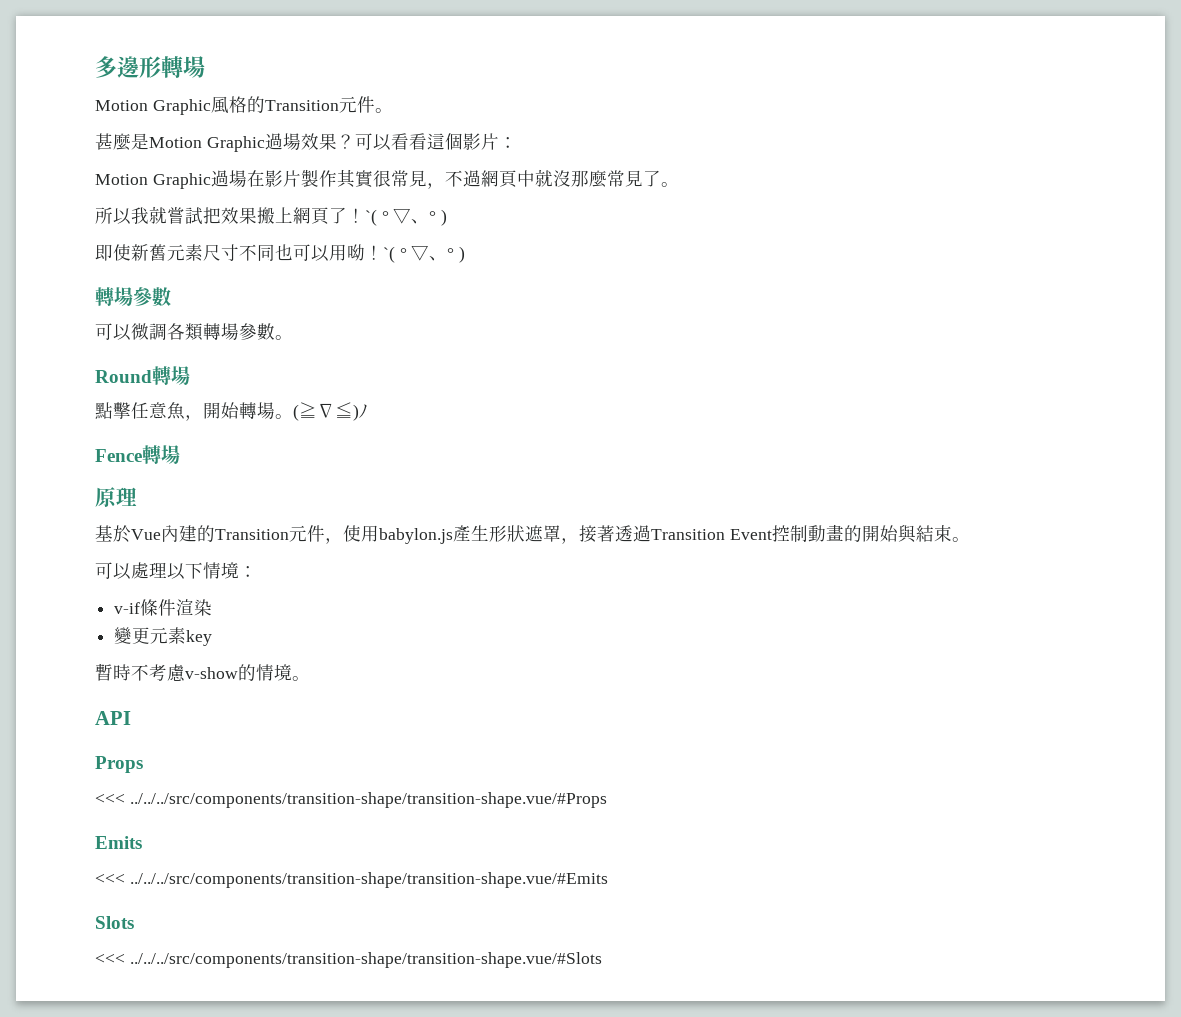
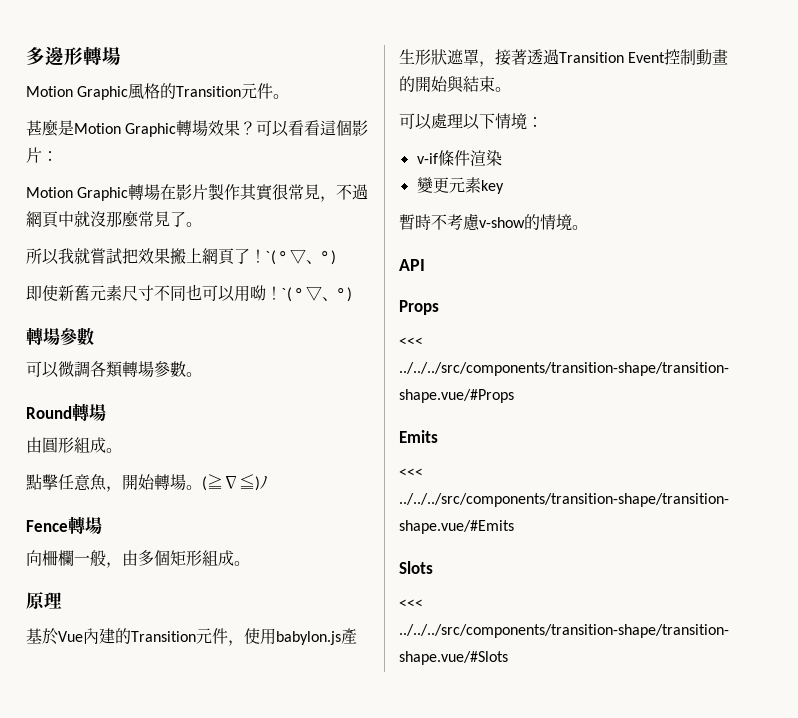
- 甚麼是Motion Graphic過場效果？
+ 甚麼是Motion Graphic轉場效果？
- Motion Graphic過場在影片製作其實很常見，不過網頁中就沒那麼常見了。
+ Motion Graphic轉場在影片製作其實很常見，不過網頁中就沒那麼常見了。
+ 由圓形組成。
+ 向柵欄一般，由多個矩形組成。

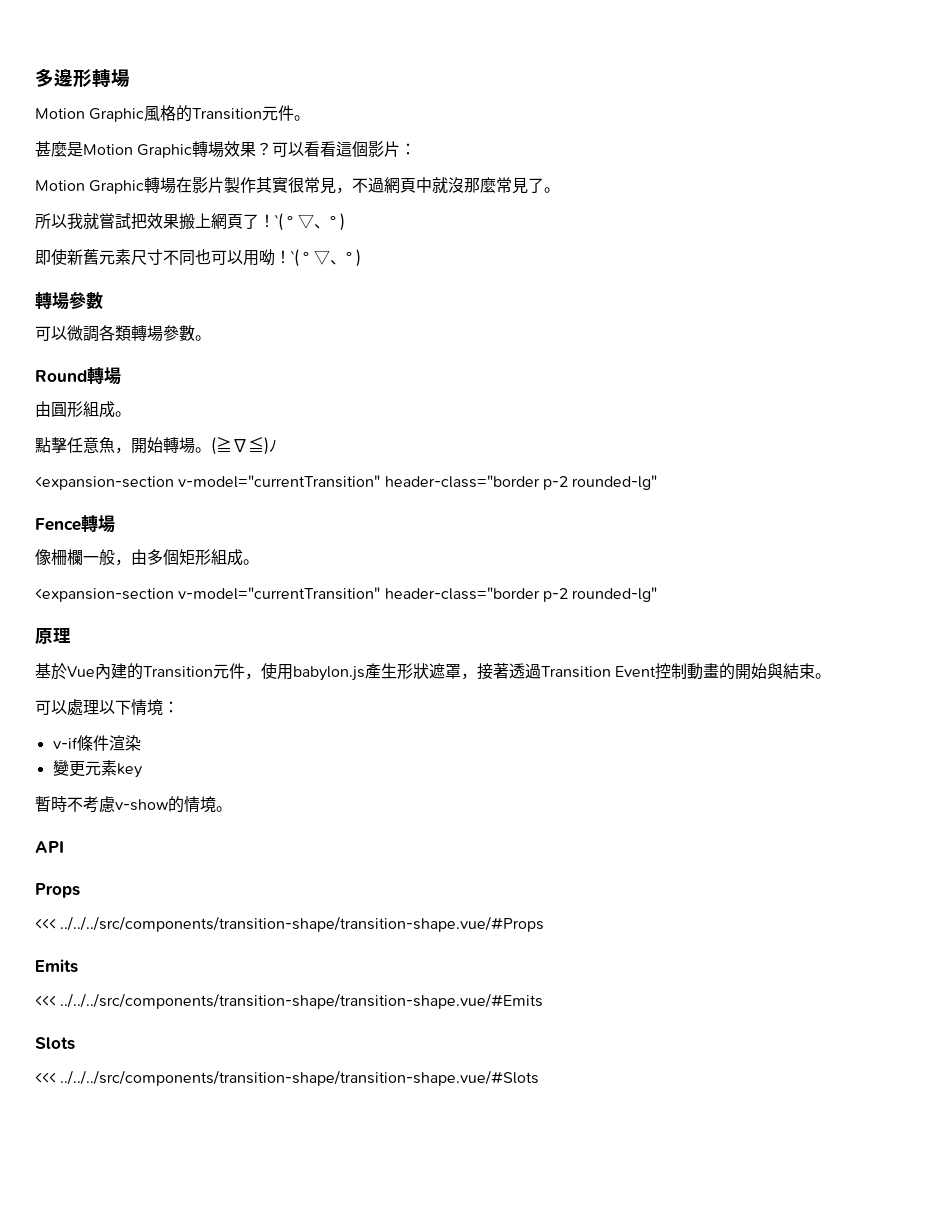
  (≧∇≦)ﾉ
+ <expansion-section v-model="currentTransition" header-class="border p-2 rounded-lg"
- 向柵欄一般，由多個矩形組成。
+ 像柵欄一般，由多個矩形組成。
+ <expansion-section v-model="currentTransition" header-class="border p-2 rounded-lg"

